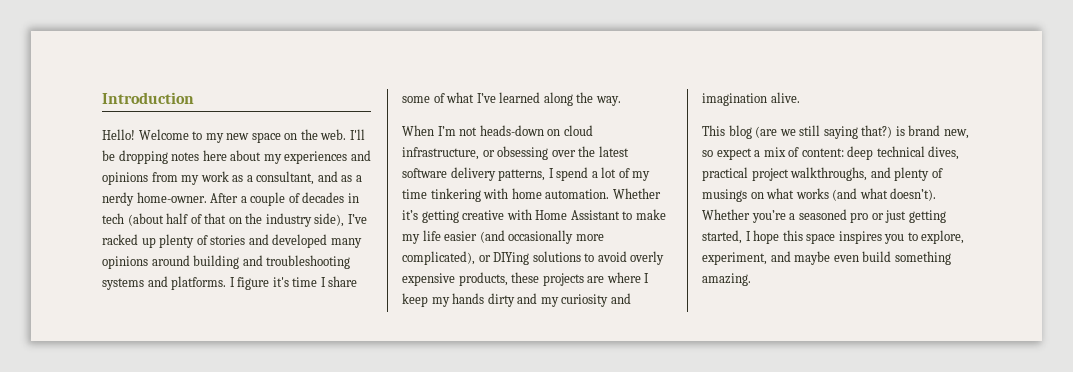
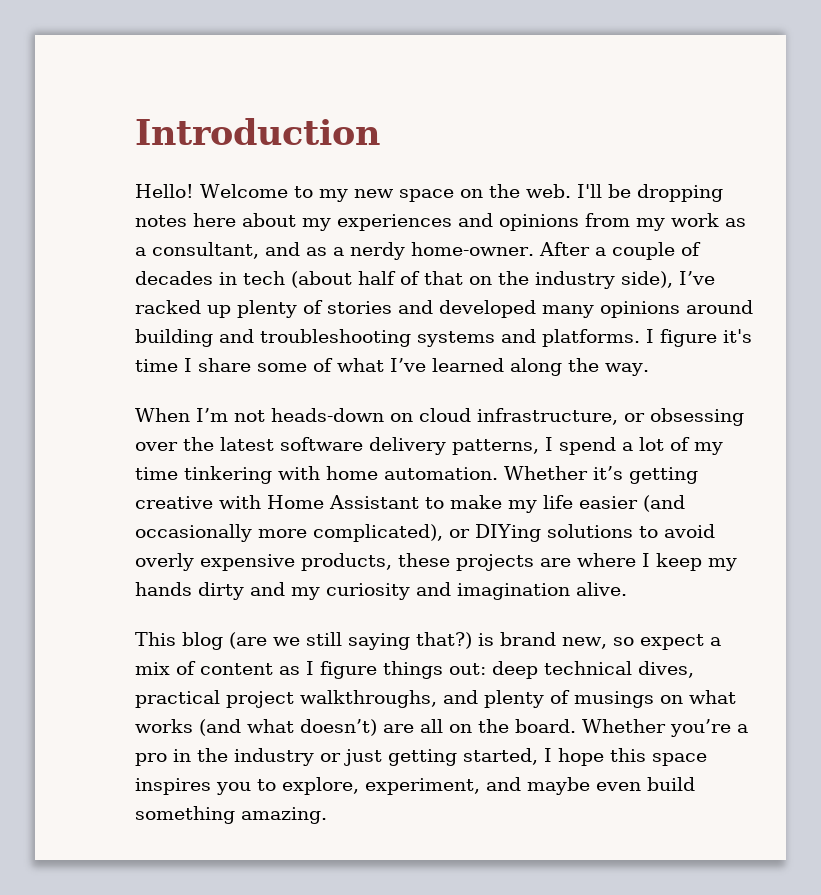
- This blog (are we still saying that?) is brand new, so expect a mix of content: deep technical dives, practical project walkthroughs, and plenty of musings on what works (and what doesn’t). Whether you’re a seasoned pro or just getting started, I hope this space inspires you to explore, experiment, and maybe even build something amazing.
+ This blog (are we still saying that?) is brand new, so expect a mix of content as I figure things out: deep technical dives, practical project walkthroughs, and plenty of musings on what works (and what doesn’t) are all on the board. Whether you’re a pro in the industry or just getting started, I hope this space inspires you to explore, experiment, and maybe even build something amazing.

